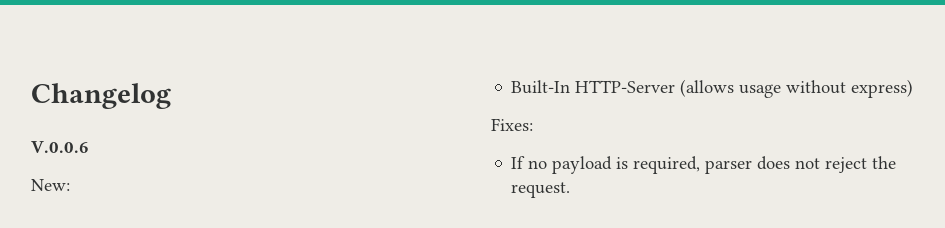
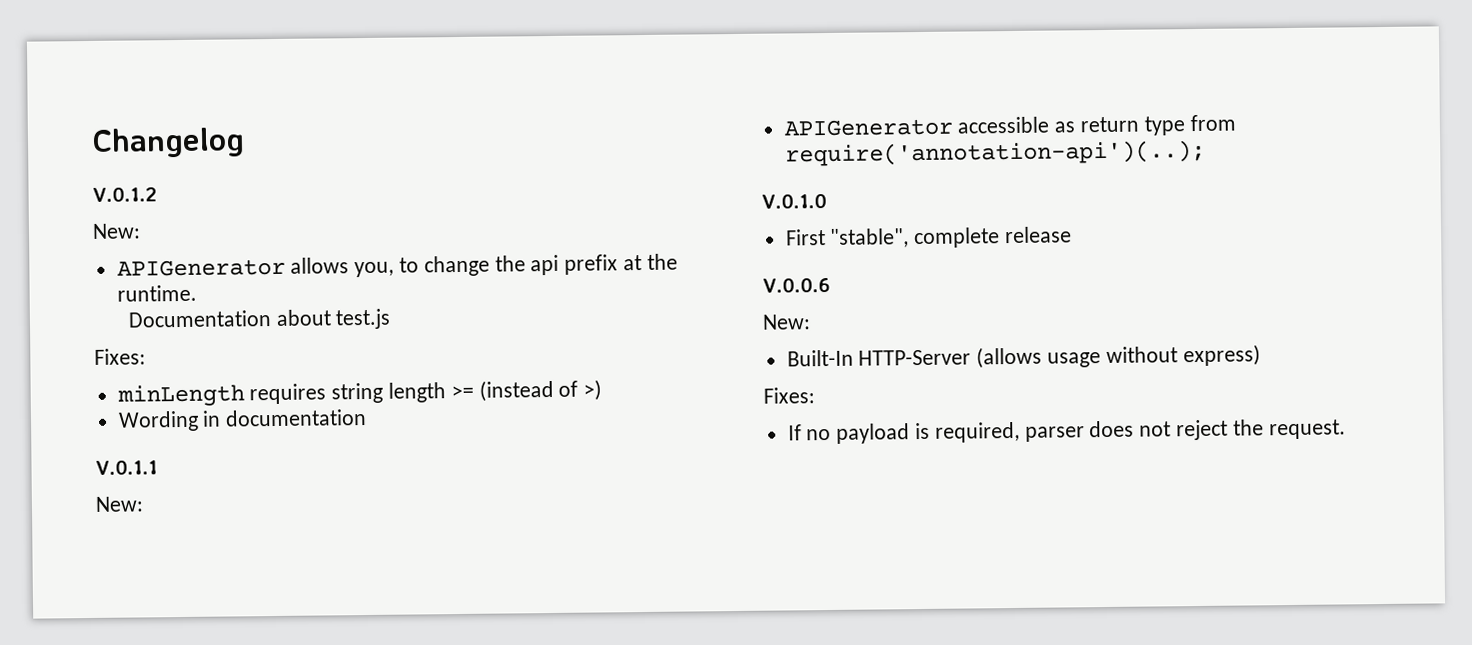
+ V.0.1.2
+ New:
+ APIGenerator allows you, to change the api prefix at the runtime.
+ Documentation about test.js
+ Fixes:
+ minLength requires string length >= (instead of >)
+ Wording in documentation
+ V.0.1.1
+ New:
+ APIGenerator accessible as return type from require('annotation-api')(..);
+ V.0.1.0
+ First "stable", complete release

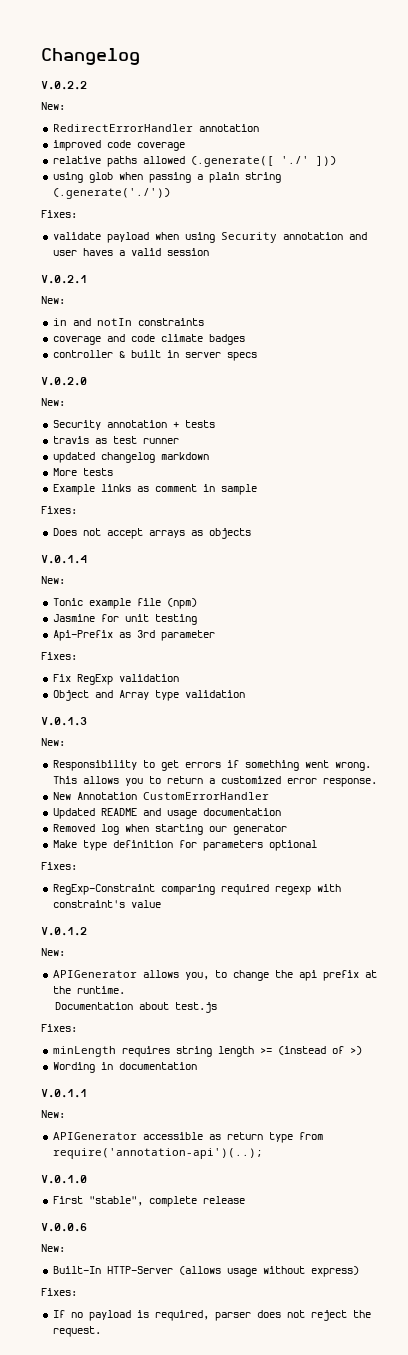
+ V.0.2.2
+ New:
+ RedirectErrorHandler annotation
+ improved code coverage
+ relative paths allowed (.generate([ './' ]))
+ using glob when passing a plain string (.generate('./'))
+ Fixes:
+ validate payload when using Security annotation and user haves a valid session
+ V.0.2.1
+ New:
+ in and notIn constraints
+ coverage and code climate badges
+ controller & built in server specs
+ V.0.2.0
+ New:
+ Security annotation + tests
+ travis as test runner
+ updated changelog markdown
+ More tests
+ Example links as comment in sample
+ Fixes:
+ Does not accept arrays as objects
+ V.0.1.4
+ New:
+ Tonic example file (npm)
+ Jasmine for unit testing
+ Api-Prefix as 3rd parameter
+ Fixes:
+ Fix RegExp validation
+ Object and Array type validation
+ V.0.1.3
+ New:
+ Responsibility to get errors if something went wrong. This allows you to return a customized error response.
+ New Annotation CustomErrorHandler
+ Updated README and usage documentation
+ Removed log when starting our generator
+ Make type definition for parameters optional
+ Fixes:
+ RegExp-Constraint comparing required regexp with constraint's value

